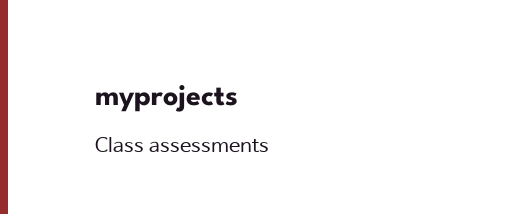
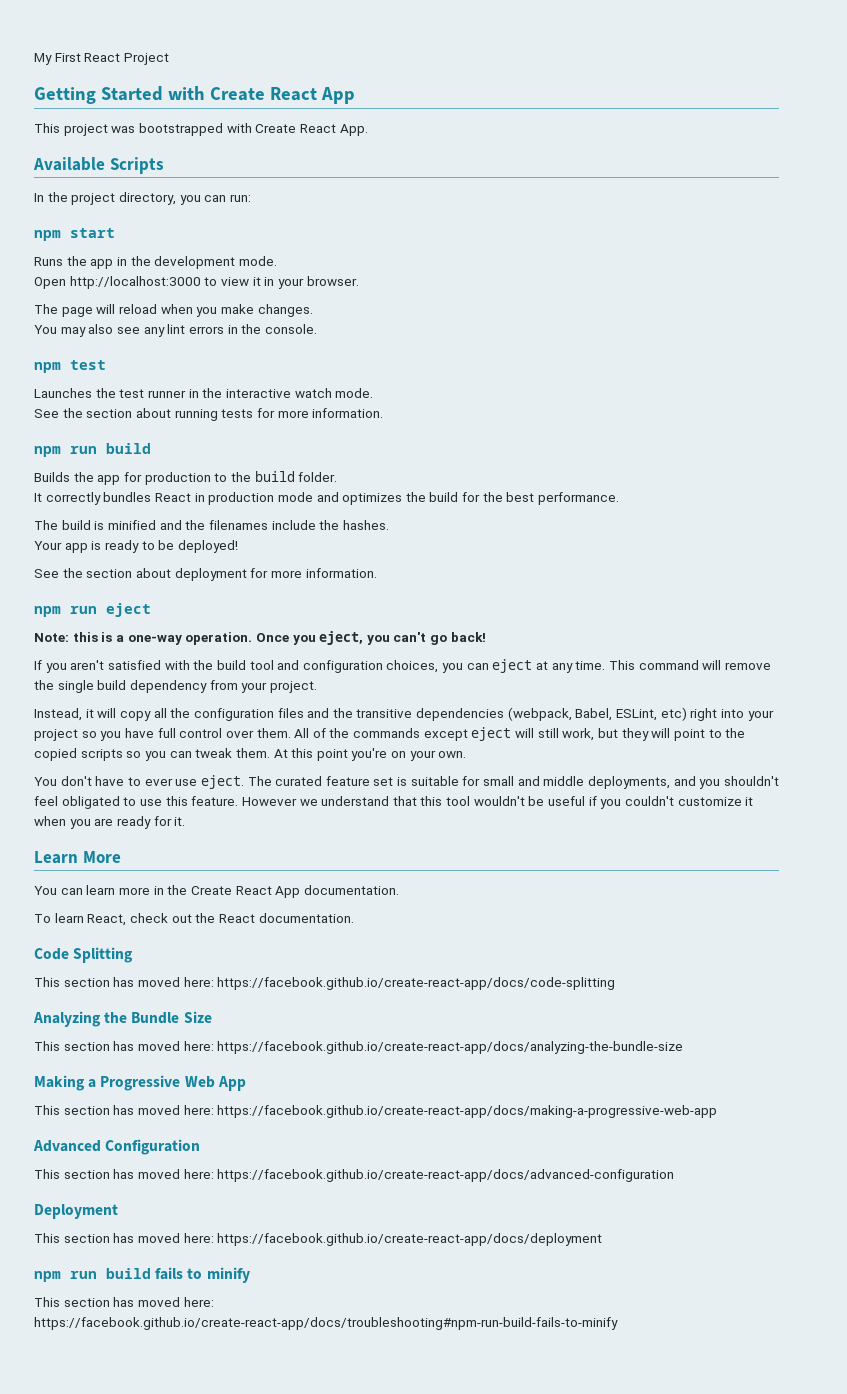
- myprojects
- Class assessments
+ My First React Project
+ Getting Started with Create React App
+ This project was bootstrapped with Create React App.
+ Available Scripts
+ In the project directory, you can run:
+ npm start
+ Runs the app in the development mode.
+ Open http://localhost:3000 to view it in your browser.
+ The page will reload when you make changes.
+ You may also see any lint errors in the console.
+ npm test
+ Launches the test runner in the interactive watch mode.
+ See the section about running tests for more information.
+ npm run build
+ Builds the app for production to the build folder.
+ It correctly bundles React in production mode and optimizes the build for the best performance.
+ The build is minified and the filenames include the hashes.
+ Your app is ready to be deployed!
+ See the section about deployment for more information.
+ npm run eject
+ Note: this is a one-way operation. Once you eject, you can't go back!
+ If you aren't satisfied with the build tool and configuration choices, you can eject at any time. This command will remove the single build dependency from your project.
+ Instead, it will copy all the configuration files and the transitive dependencies (webpack, Babel, ESLint, etc) right into your project so you have full control over them. All of the commands except eject will still work, but they will point to the copied scripts so you can tweak them. At this point you're on your own.
+ You don't have to ever use eject. The curated feature set is suitable for small and middle deployments, and you shouldn't feel obligated to use this feature. However we understand that this tool wouldn't be useful if you couldn't customize it when you are ready for it.
+ Learn More
+ You can learn more in the Create React App documentation.
+ To learn React, check out the React documentation.
+ Code Splitting
+ This section has moved here: https://facebook.github.io/create-react-app/docs/code-splitting
+ Analyzing the Bundle Size
+ This section has moved here: https://facebook.github.io/create-react-app/docs/analyzing-the-bundle-size
+ Making a Progressive Web App
+ This section has moved here: https://facebook.github.io/create-react-app/docs/making-a-progressive-web-app
+ Advanced Configuration
+ This section has moved here: https://facebook.github.io/create-react-app/docs/advanced-configuration
+ Deployment
+ This section has moved here: https://facebook.github.io/create-react-app/docs/deployment
+ npm run build fails to minify
+ This section has moved here: https://facebook.github.io/create-react-app/docs/troubleshooting#npm-run-build-fails-to-minify

